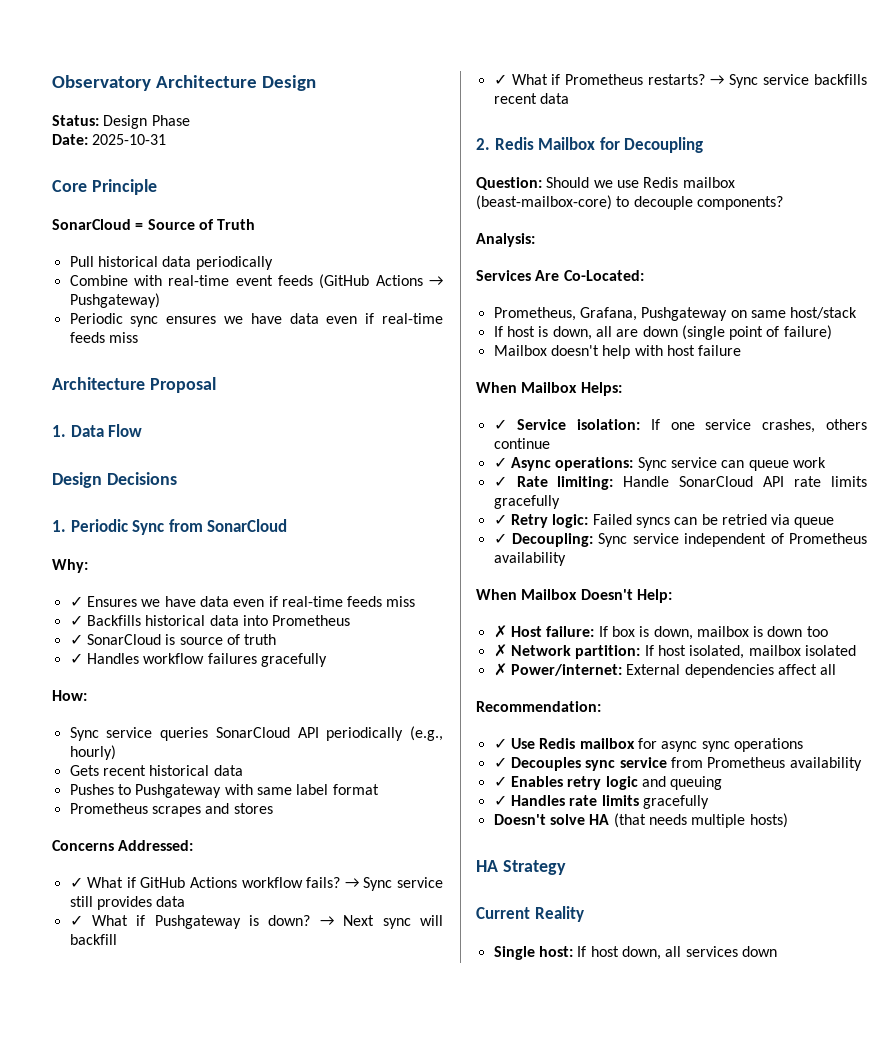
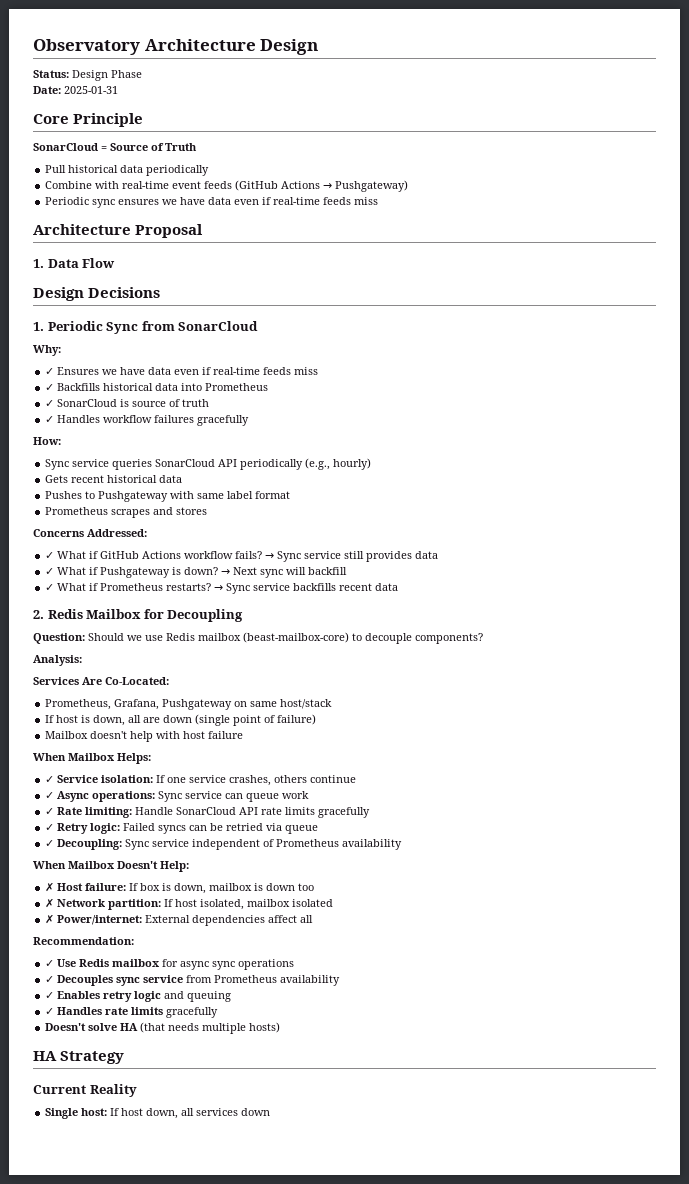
- Date: 2025-10-31
+ Date: 2025-01-31

